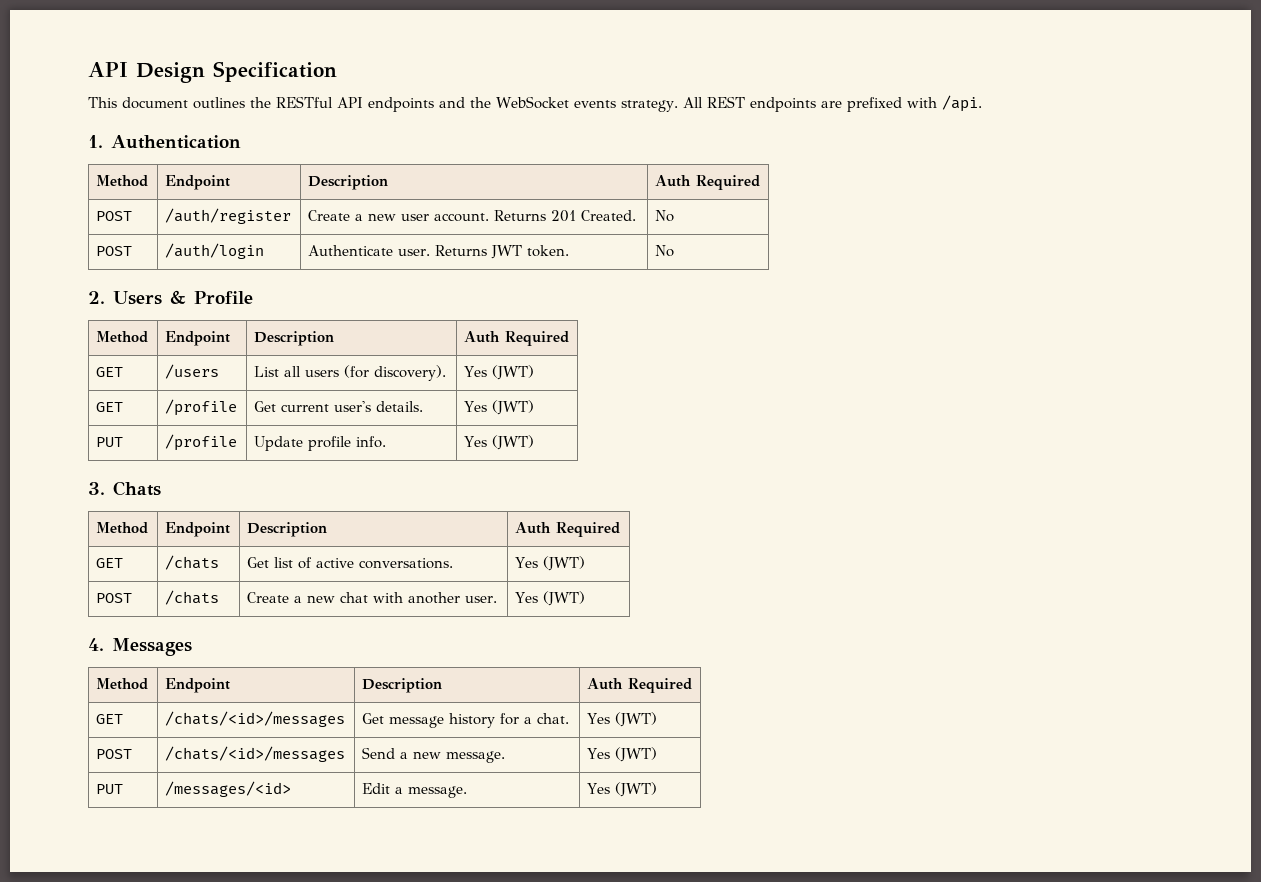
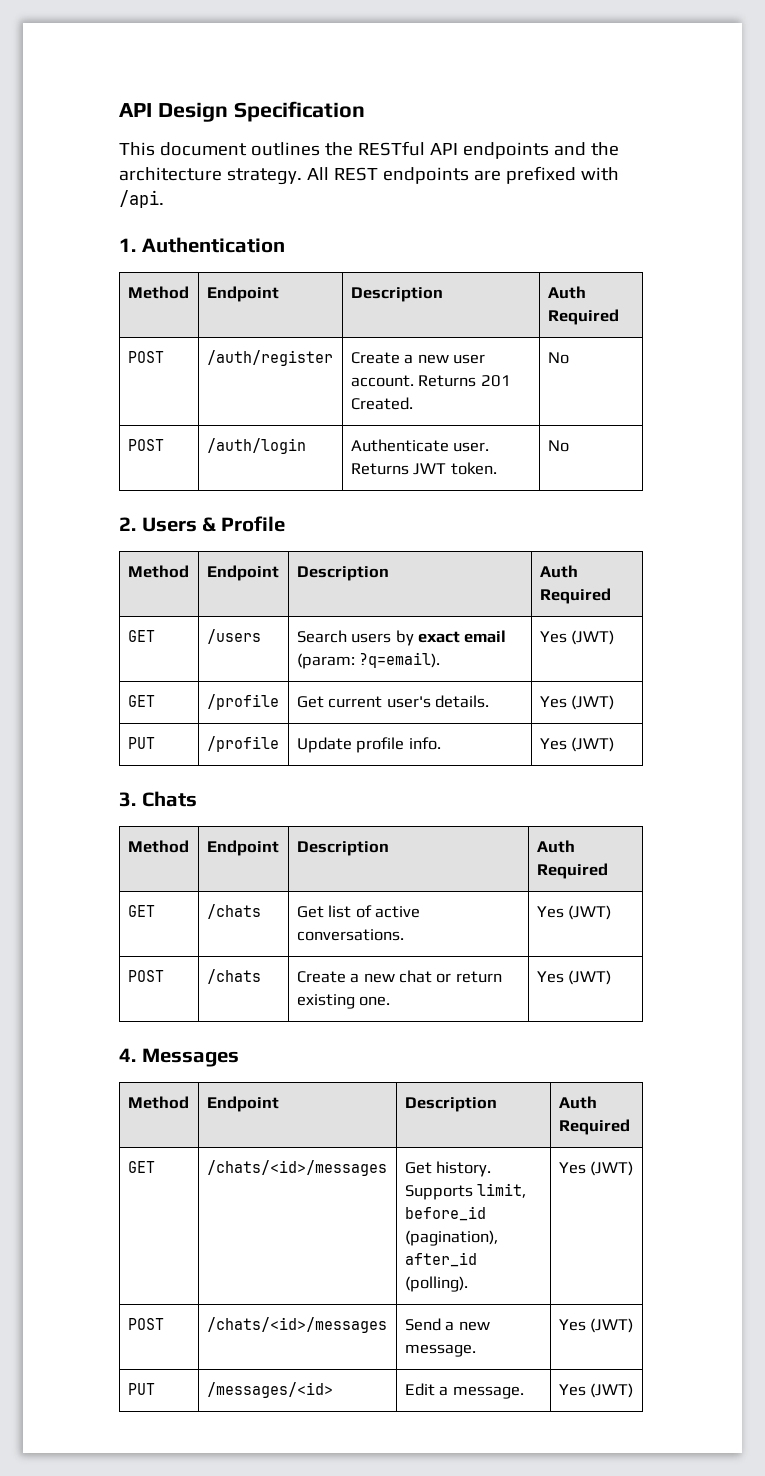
- This document outlines the RESTful API endpoints and the WebSocket events strategy.
+ This document outlines the RESTful API endpoints and the architecture strategy.
- GET | /users | List all users (for discovery). | Yes (JWT)
+ GET | /users | Search users by exact email (param: ?q=email). | Yes (JWT)
- POST | /chats | Create a new chat with another user. | Yes (JWT)
+ POST | /chats | Create a new chat or return existing one. | Yes (JWT)
- GET | /chats/<id>/messages | Get message history for a chat. | Yes (JWT)
+ GET | /chats/<id>/messages | Get history. Supports limit, before_id (pagination), after_id (polling). | Yes (JWT)

